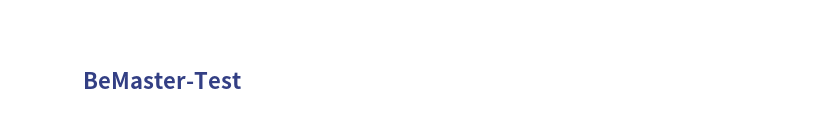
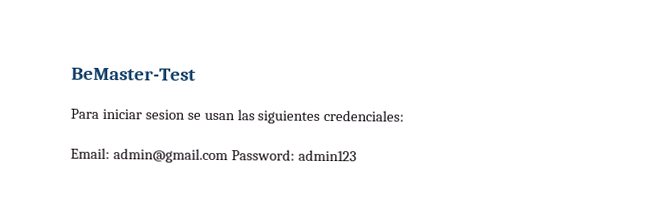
+ Para iniciar sesion se usan las siguientes credenciales:
+ Email: admin@gmail.com Password: admin123

